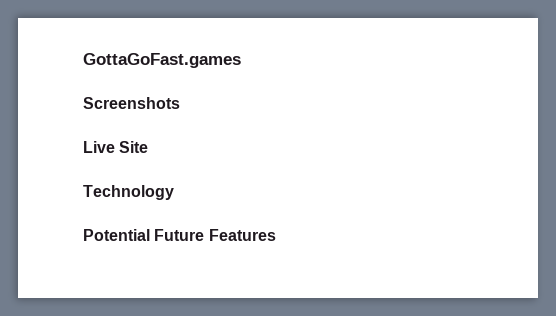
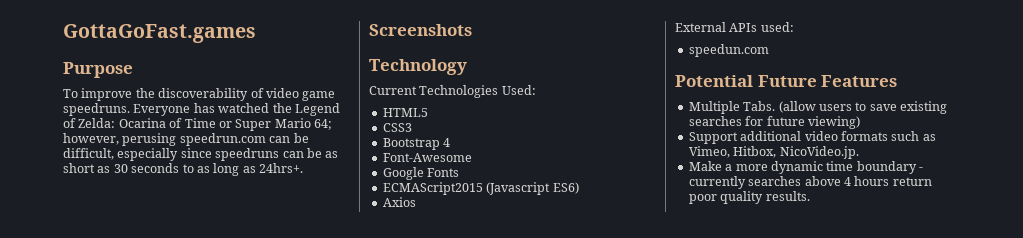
+ Purpose
+ To improve the discoverability of video game speedruns. Everyone has watched the Legend of Zelda: Ocarina of Time or Super Mario 64; however, perusing speedrun.com can be difficult, especially since speedruns can be as short as 30 seconds to as long as 24hrs+.
  Screenshots
- Live Site
  Technology
+ Current Technologies Used:
+ HTML5
+ CSS3
+ Bootstrap 4
+ Font-Awesome
+ Google Fonts
+ ECMAScript2015 (Javascript ES6)
+ Axios
+ External APIs used:
+ speedun.com
  Potential Future Features
+ Multiple Tabs. (allow users to save existing searches for future viewing)
+ Support additional video formats such as Vimeo, Hitbox, NicoVideo.jp.
+ Make a more dynamic time boundary - currently searches above 4 hours return poor quality results.

